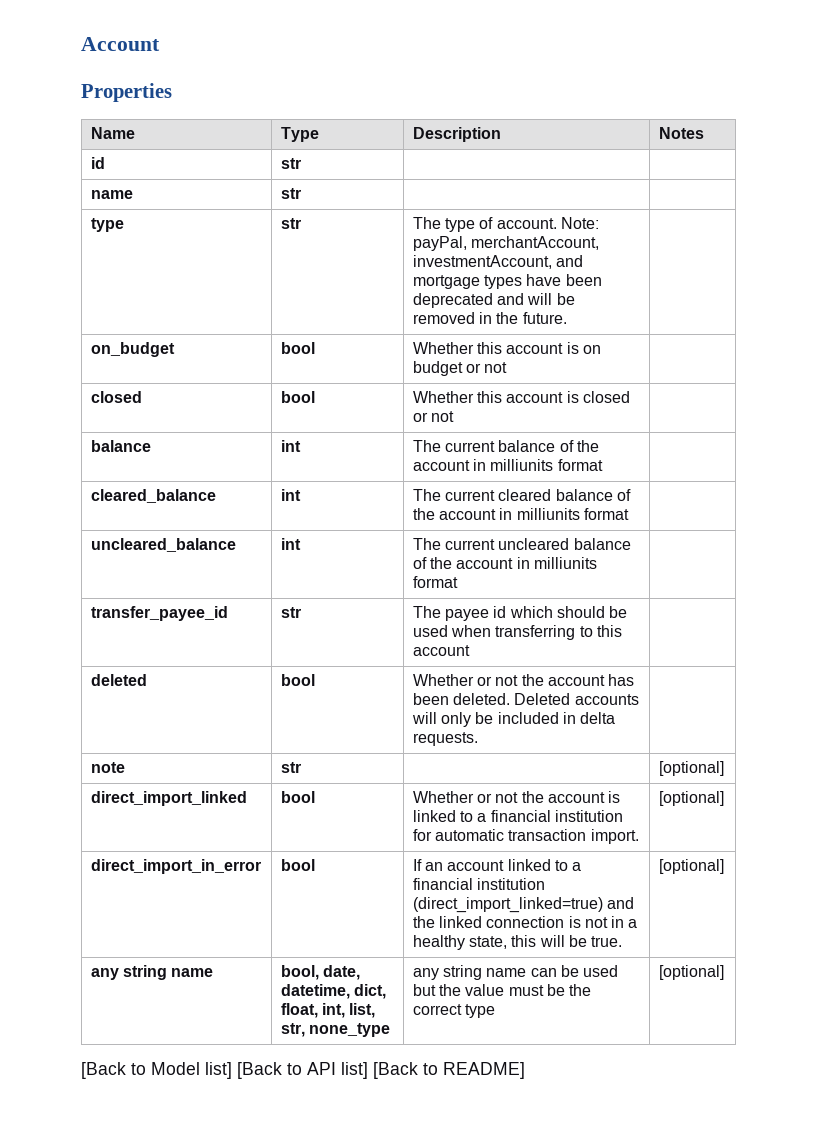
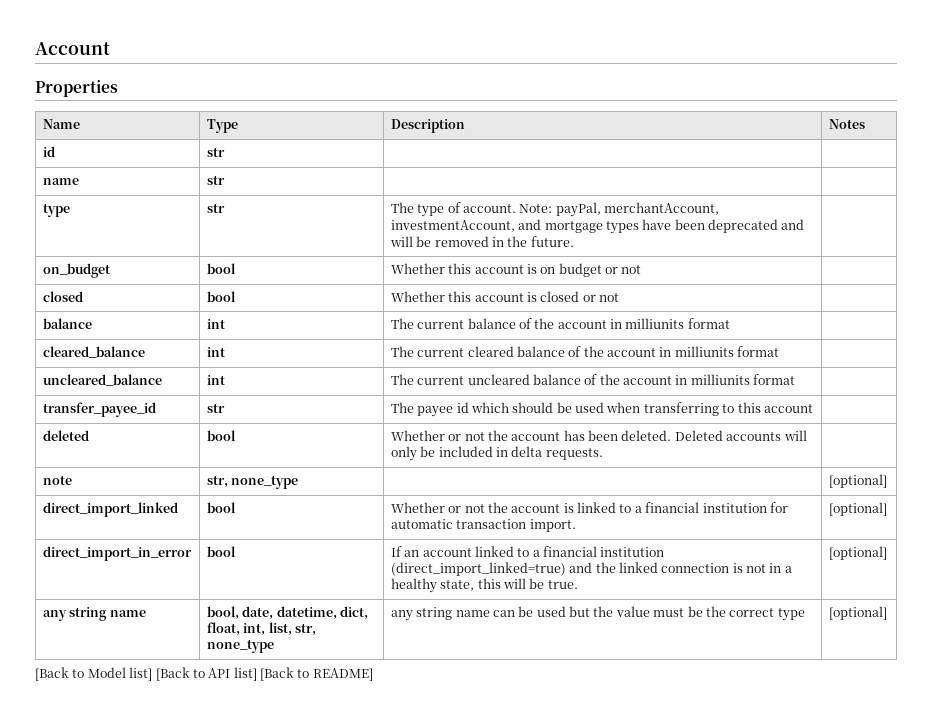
- note | str | | [optional]
+ note | str, none_type | | [optional]

